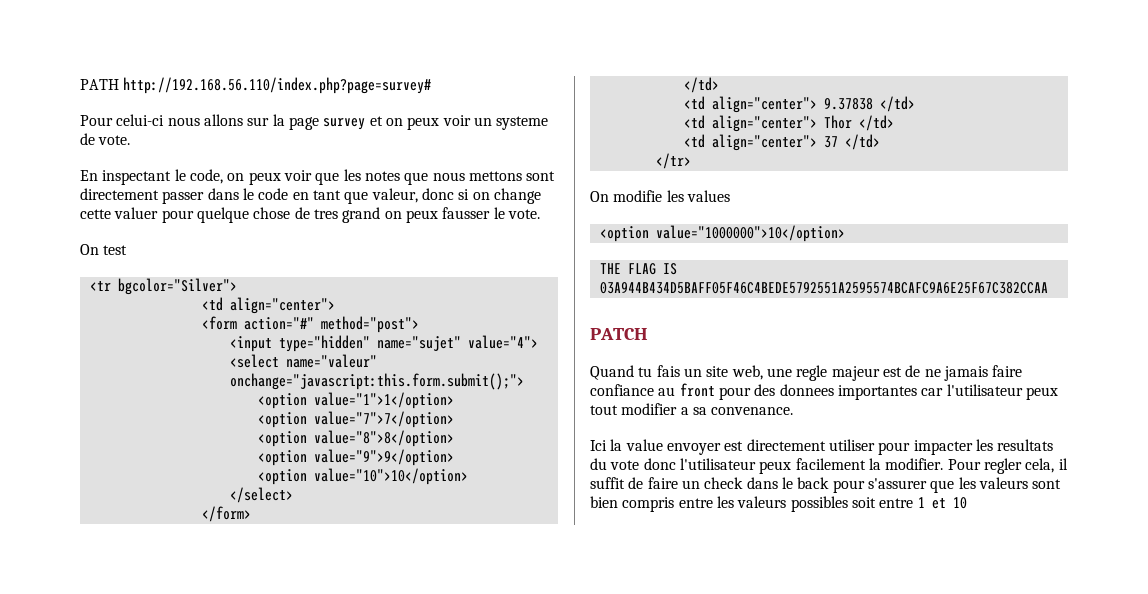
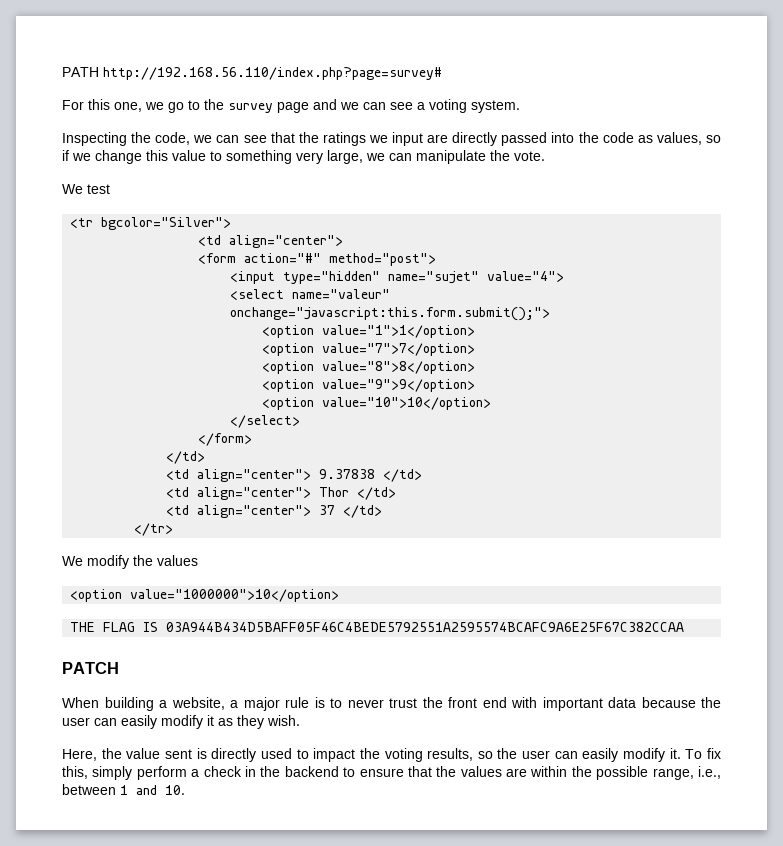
- Pour celui-ci nous allons sur la page survey et on peux voir un systeme de vote.
- En inspectant le code, on peux voir que les notes que nous mettons sont directement passer dans le code en tant que valeur, donc si on change cette valuer pour quelque chose de tres grand on peux fausser le vote.
- On test
+ For this one, we go to the survey page and we can see a voting system.
+ Inspecting the code, we can see that the ratings we input are directly passed into the code as values, so if we change this value to something very large, we can manipulate the vote.
+ We test
- On modifie les values
+ We modify the values
- Quand tu fais un site web, une regle majeur est de ne jamais faire confiance au front pour des donnees importantes car l'utilisateur peux tout modifier a sa convenance.
- Ici la value envoyer est directement utiliser pour impacter les resultats du vote donc l'utilisateur peux facilement la modifier. Pour regler cela, il suffit de faire un check dans le back pour s'assurer que les valeurs sont bien compris entre les valeurs possibles soit entre 1 et 10
+ When building a website, a major rule is to never trust the front end with important data because the user can easily modify it as they wish.
+ Here, the value sent is directly used to impact the voting results, so the user can easily modify it. To fix this, simply perform a check in the backend to ensure that the values are within the possible range, i.e., between 1 and 10.

